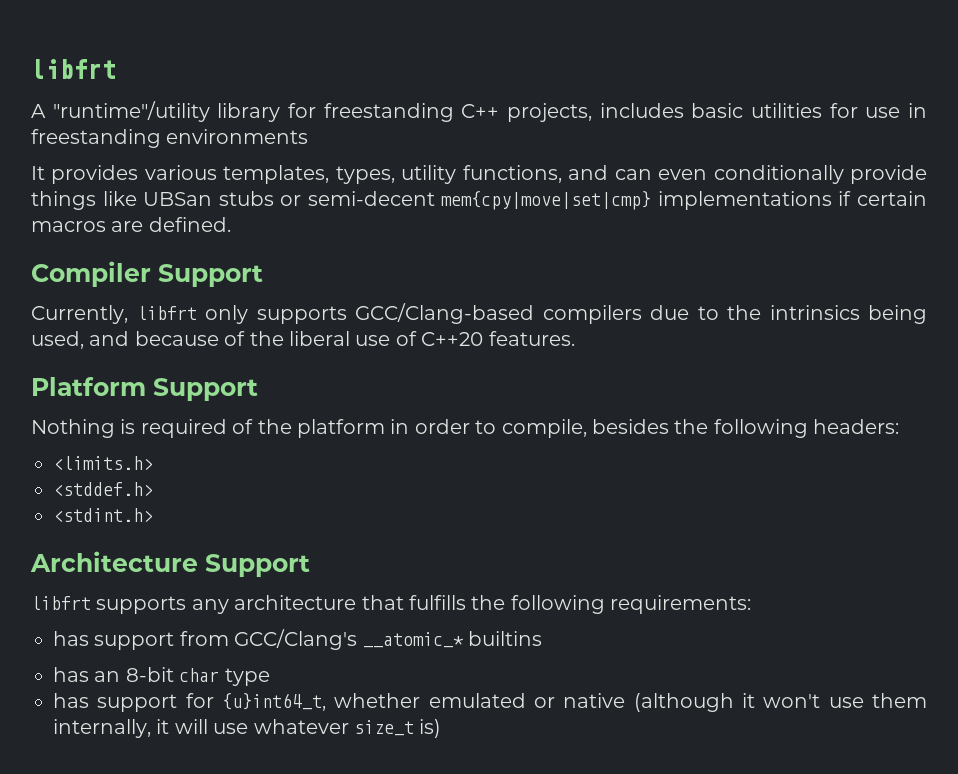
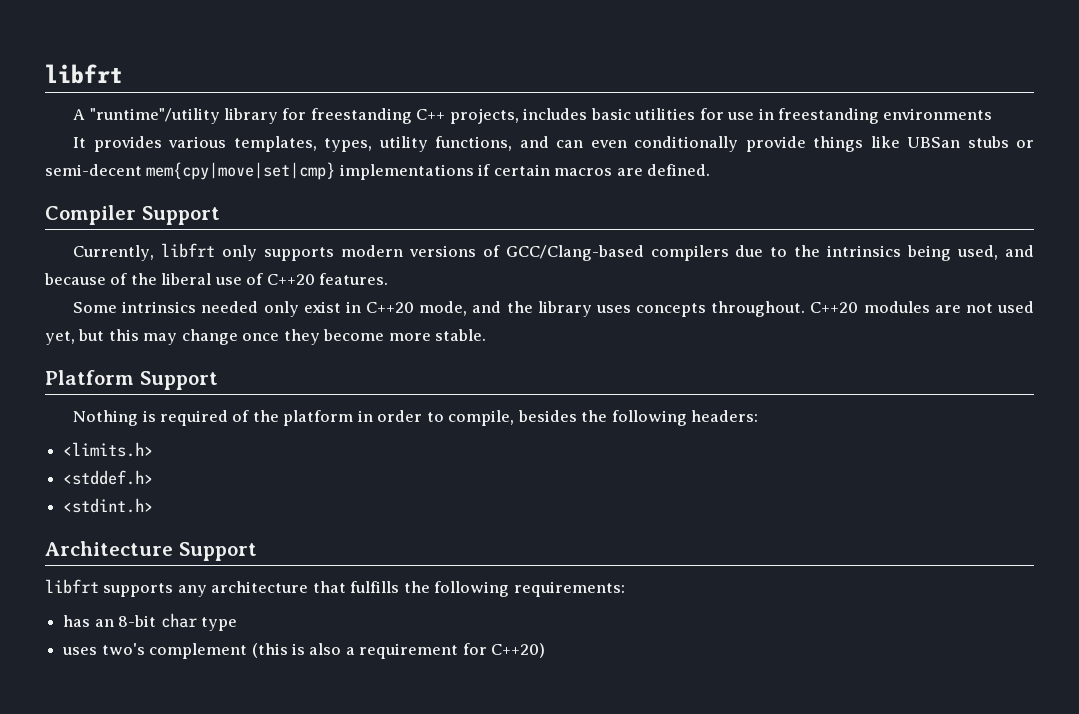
- Currently, libfrt only supports GCC/Clang-based compilers due to the intrinsics being used, and because of the liberal use of C++20 features.
+ Currently, libfrt only supports modern versions of GCC/Clang-based compilers due to the intrinsics being used, and because of the liberal use of C++20 features.
+ Some intrinsics needed only exist in C++20 mode, and the library uses concepts throughout. C++20 modules are not used yet, but this may change once they become more stable.
- has support from GCC/Clang's __atomic_* builtins
- has support for {u}int64_t, whether emulated or native (although it won't use them internally, it will use whatever size_t is)
+ uses two's complement (this is also a requirement for C++20)

